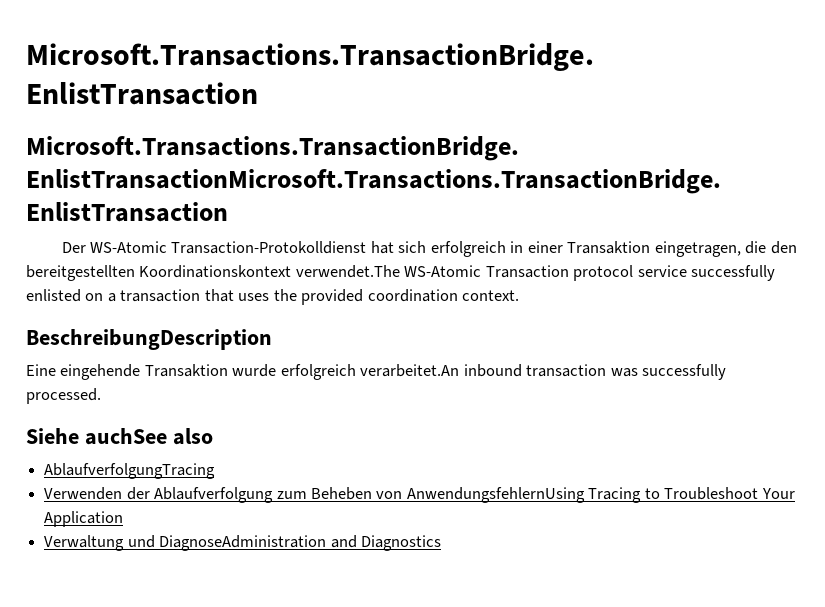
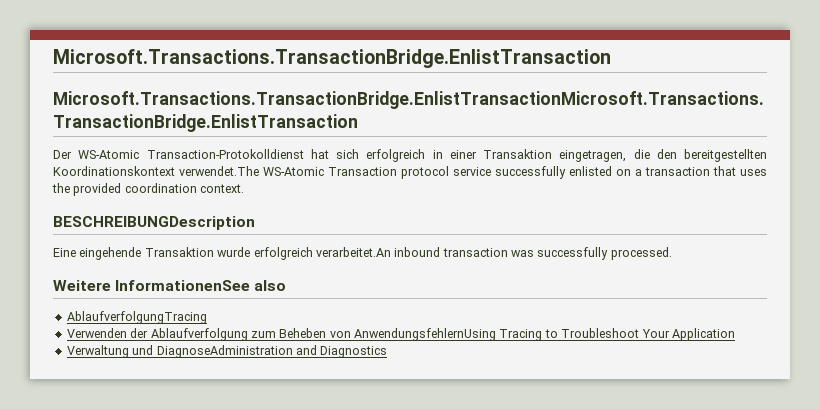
- BeschreibungDescription
+ BESCHREIBUNGDescription
- Siehe auchSee also
+ Weitere InformationenSee also

